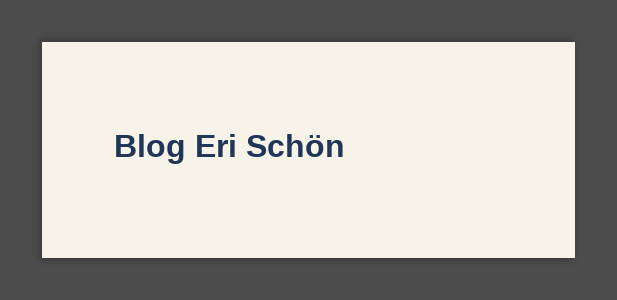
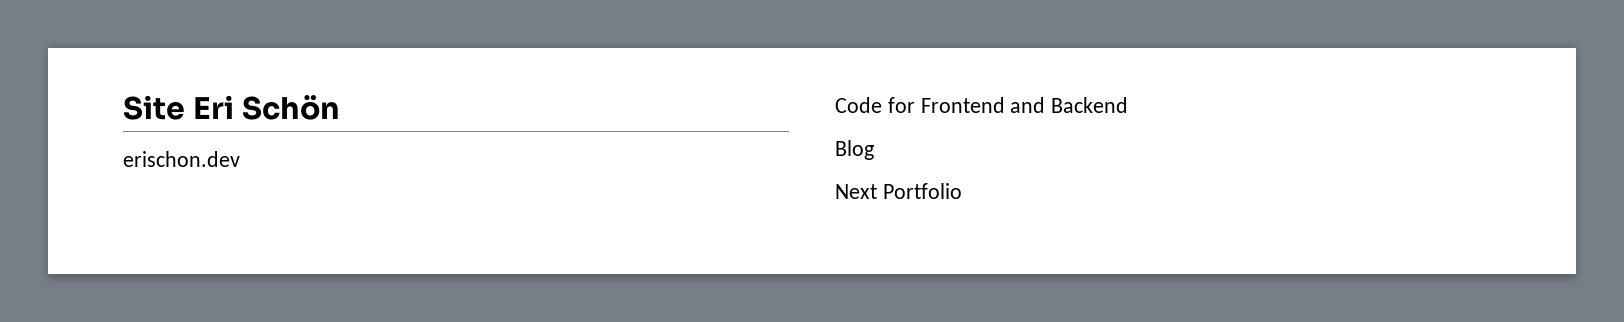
- Blog Eri Schön
+ Site Eri Schön
+ erischon.dev
+ Code for Frontend and Backend
+ Blog
+ Next Portfolio

